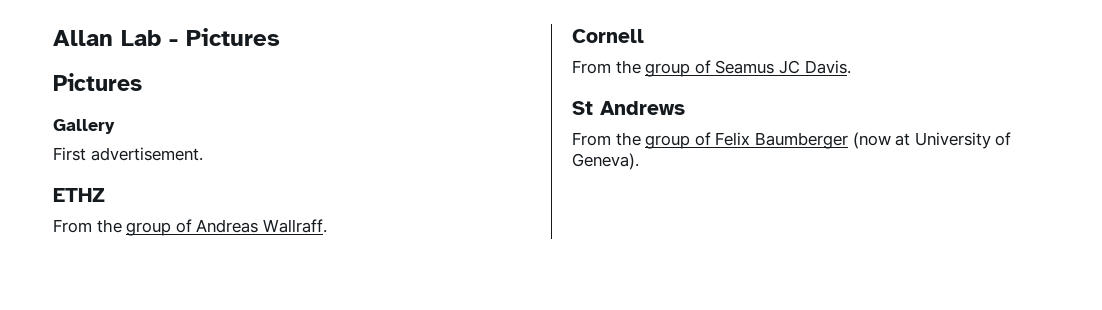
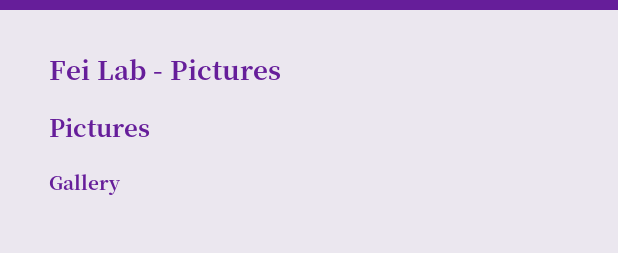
- Allan Lab - Pictures
+ Fei Lab - Pictures
- First advertisement.
- ETHZ
- From the group of Andreas Wallraff.
- Cornell
- From the group of Seamus JC Davis.
- St Andrews
- From the group of Felix Baumberger (now at University of Geneva).

